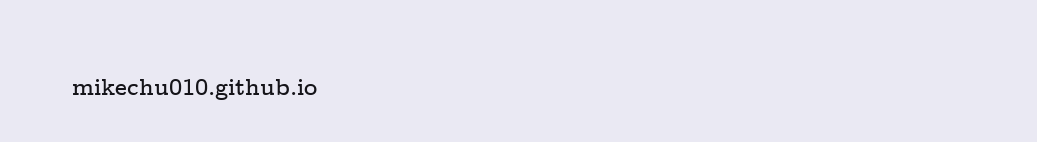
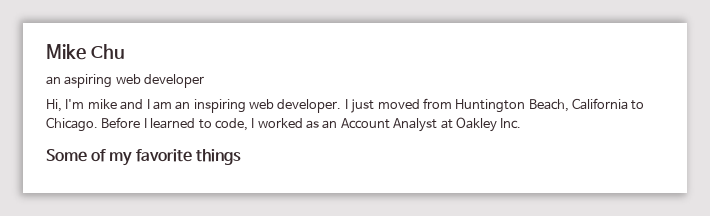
- mikechu010.github.io
+ Mike Chu
+ an aspiring web developer
+ Hi, I'm mike and I am an inspiring web developer. I just moved from Huntington Beach, California to Chicago. Before I learned to code, I worked as an Account Analyst at Oakley Inc.
+ Some of my favorite things

